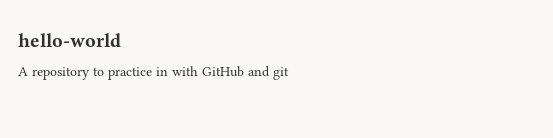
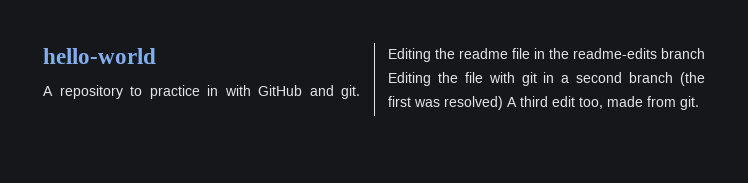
- A repository to practice in with GitHub and git
+ A repository to practice in with GitHub and git. Editing the readme file in the readme-edits branch Editing the file with git in a second branch (the first was resolved) A third edit too, made from git.

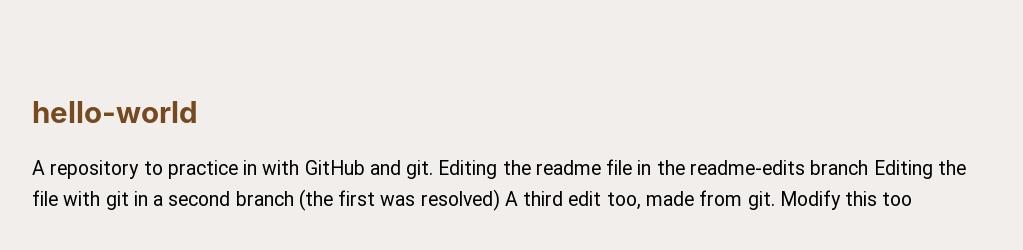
+ Modify this too

